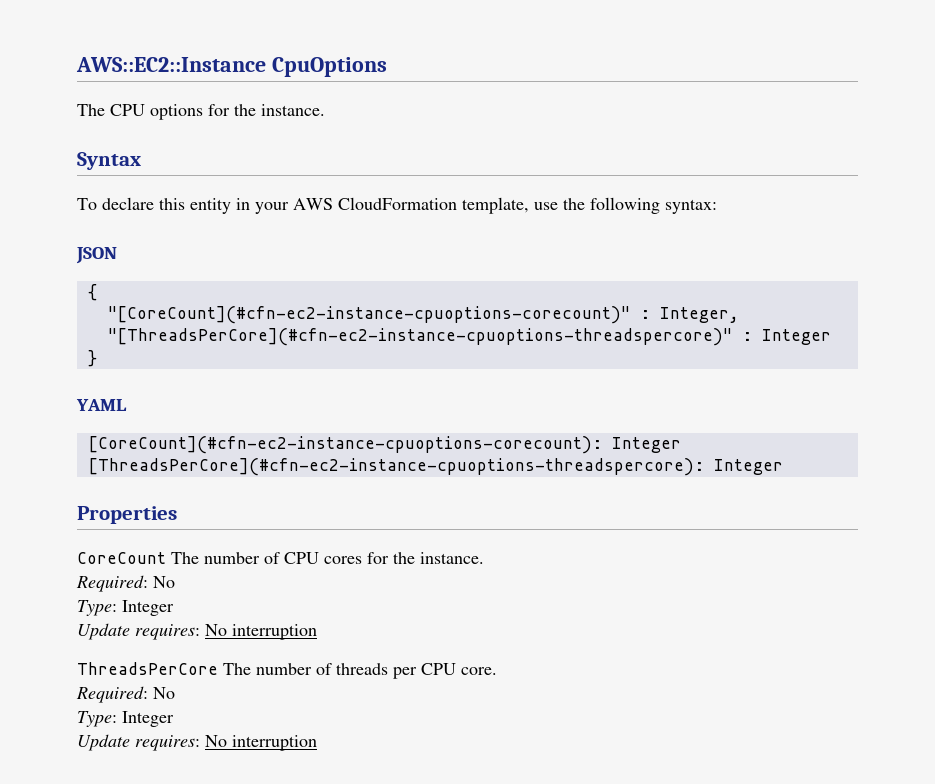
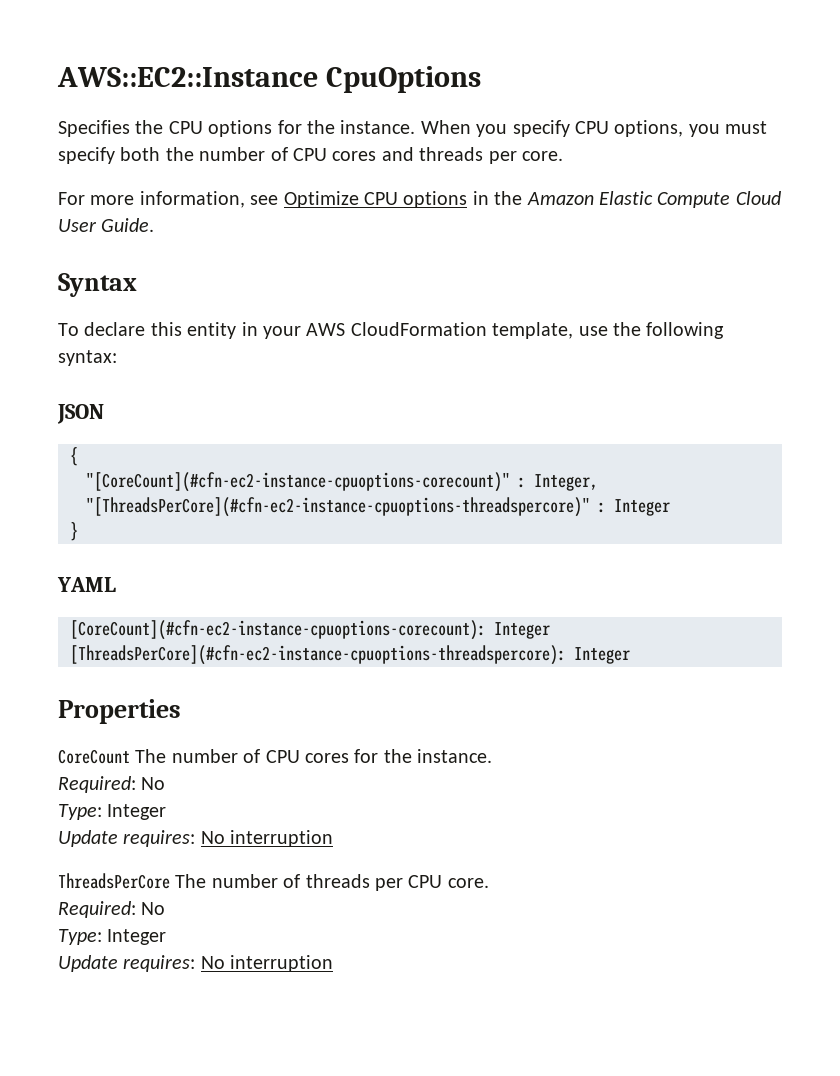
- The CPU options for the instance.
+ Specifies the CPU options for the instance. When you specify CPU options, you must specify both the number of CPU cores and threads per core.
+ For more information, see Optimize CPU options in the Amazon Elastic Compute Cloud User Guide.

